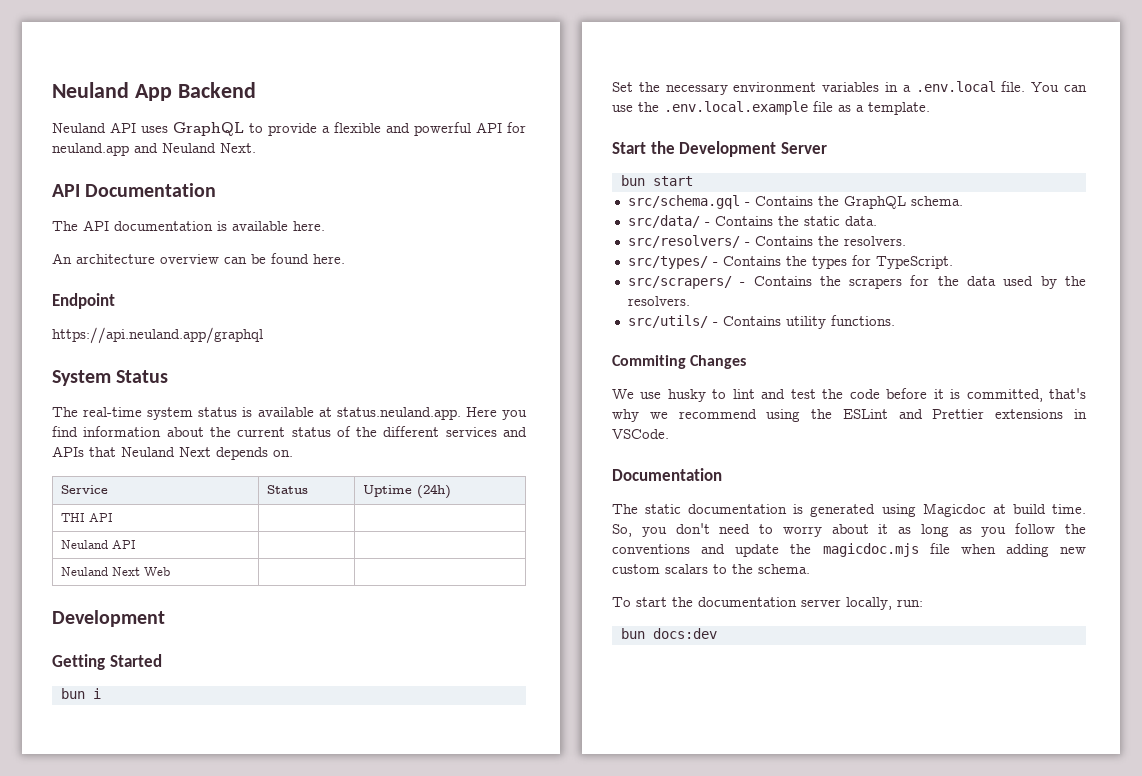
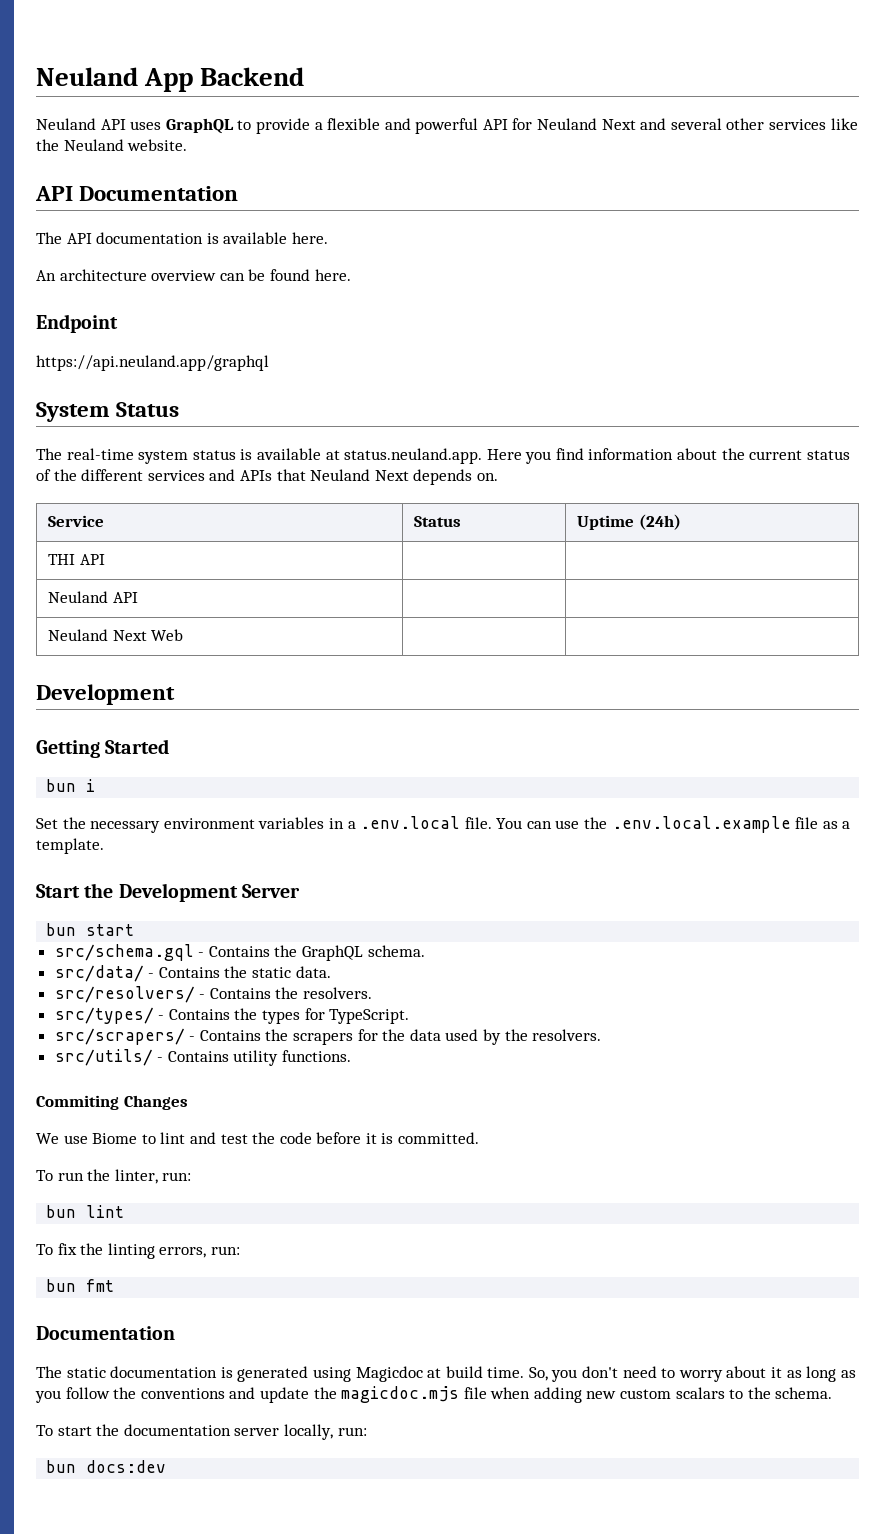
- Neuland API uses GraphQL to provide a flexible and powerful API for neuland.app and Neuland Next.
+ Neuland API uses GraphQL to provide a flexible and powerful API for Neuland Next and several other services like the Neuland website.
- We use husky to lint and test the code before it is committed, that's why we recommend using the ESLint and Prettier extensions in VSCode.
+ We use Biome to lint and test the code before it is committed.
+ To run the linter, run:
+ bun lint
+ To fix the linting errors, run:
+ bun fmt

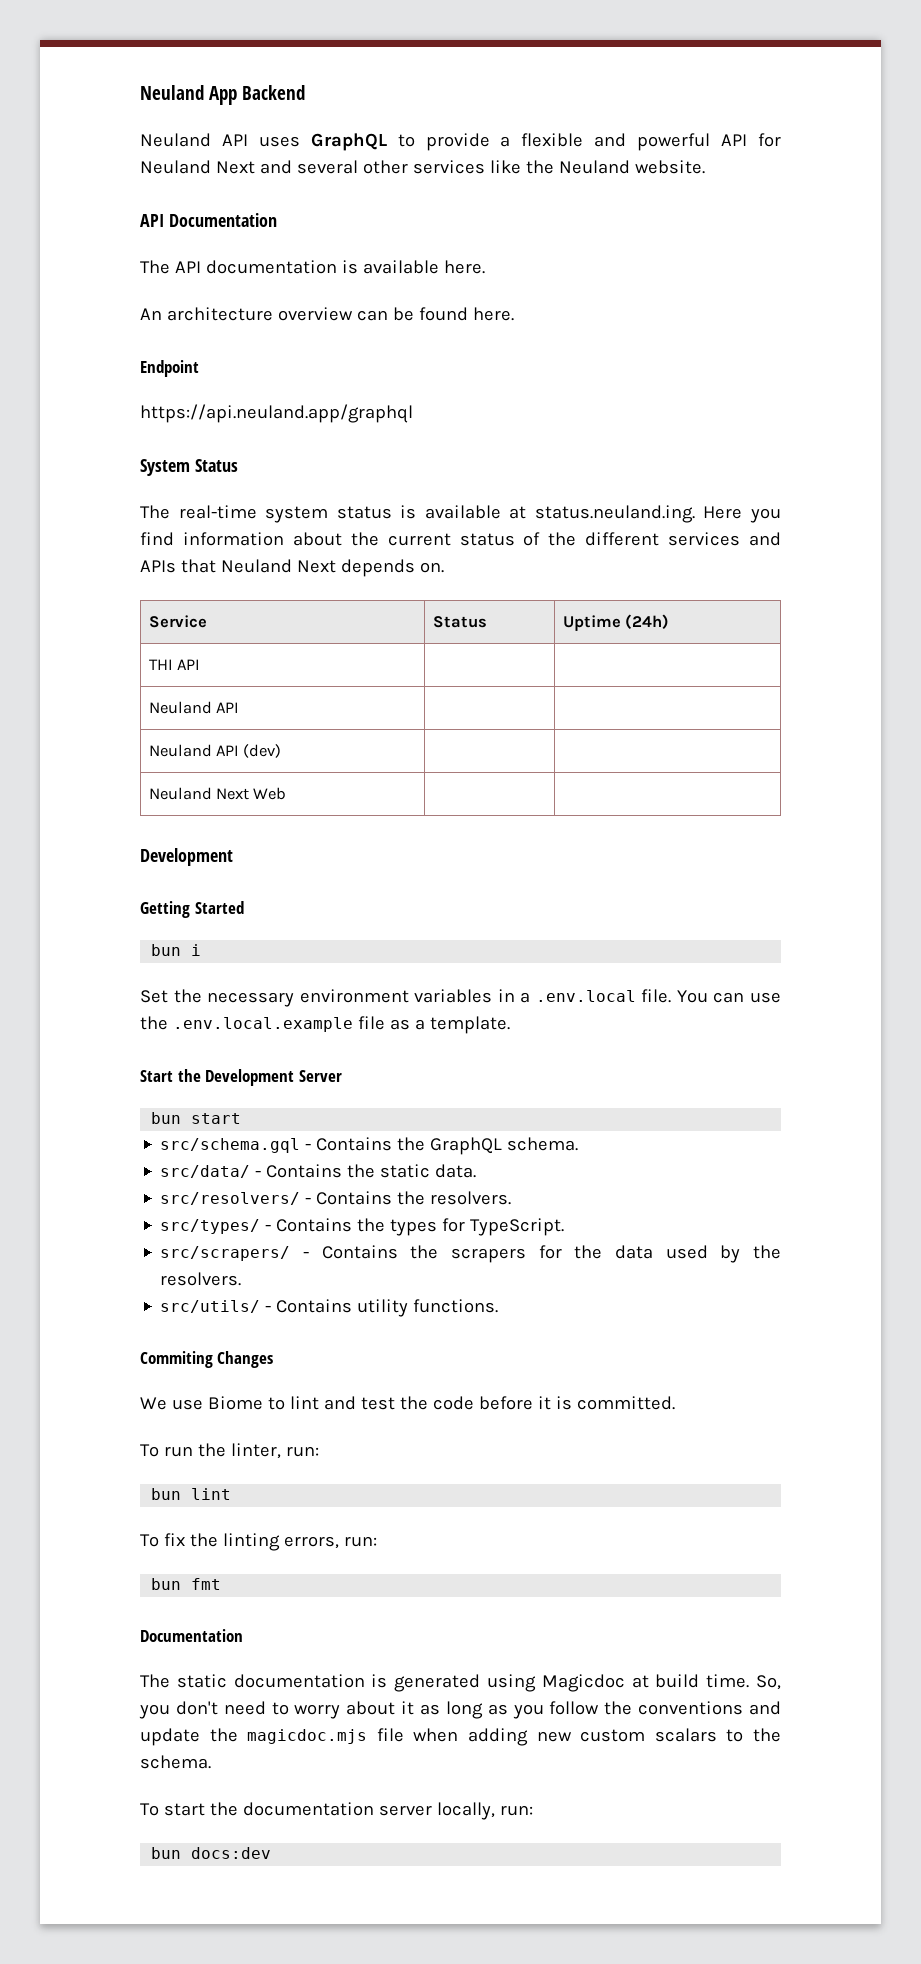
- The real-time system status is available at status.neuland.app. Here you find information about the current status of the different services and APIs that Neuland Next depends on.
+ The real-time system status is available at status.neuland.ing. Here you find information about the current status of the different services and APIs that Neuland Next depends on.
+ Neuland API (dev) | |

